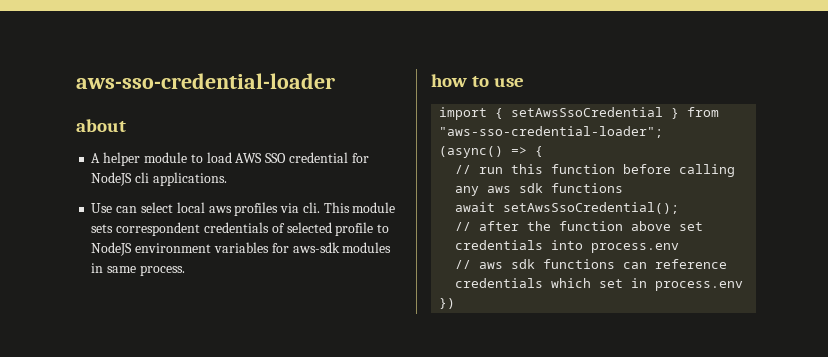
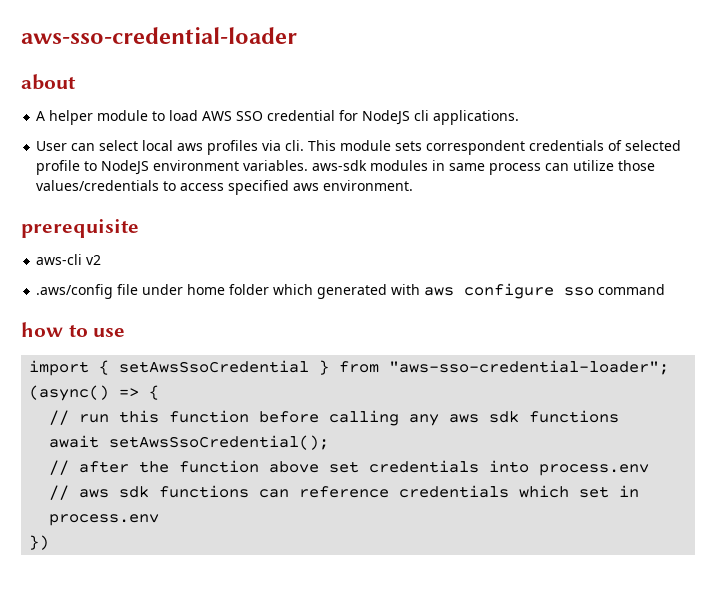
- Use can select local aws profiles via cli.
+ User can select local aws profiles via cli.
- This module sets correspondent credentials of selected profile to NodeJS environment variables for aws-sdk modules in same process.
+ This module sets correspondent credentials of selected profile to NodeJS environment variables. aws-sdk modules in same process can utilize those values/credentials to access specified aws environment.
+ prerequisite
+ aws-cli v2
+ .aws/config file under home folder which generated with aws configure sso command

